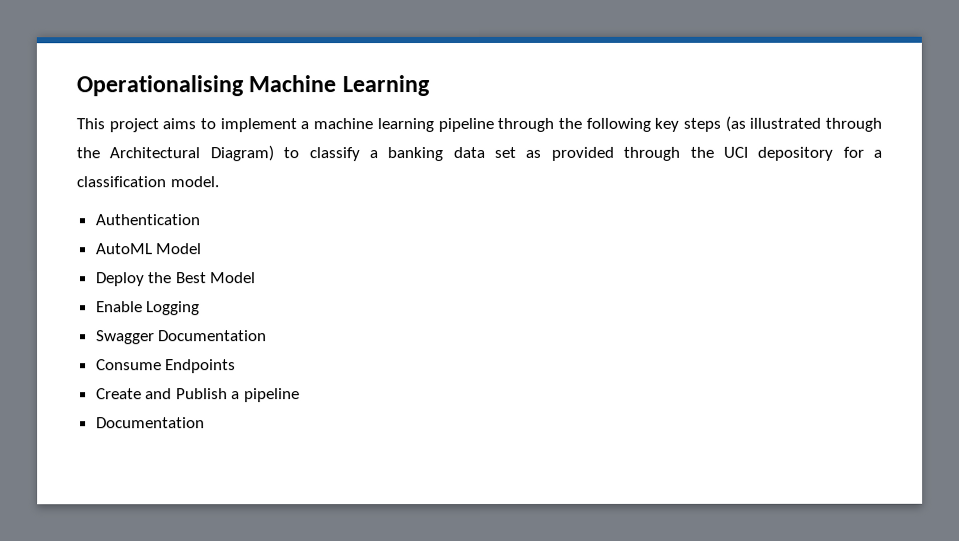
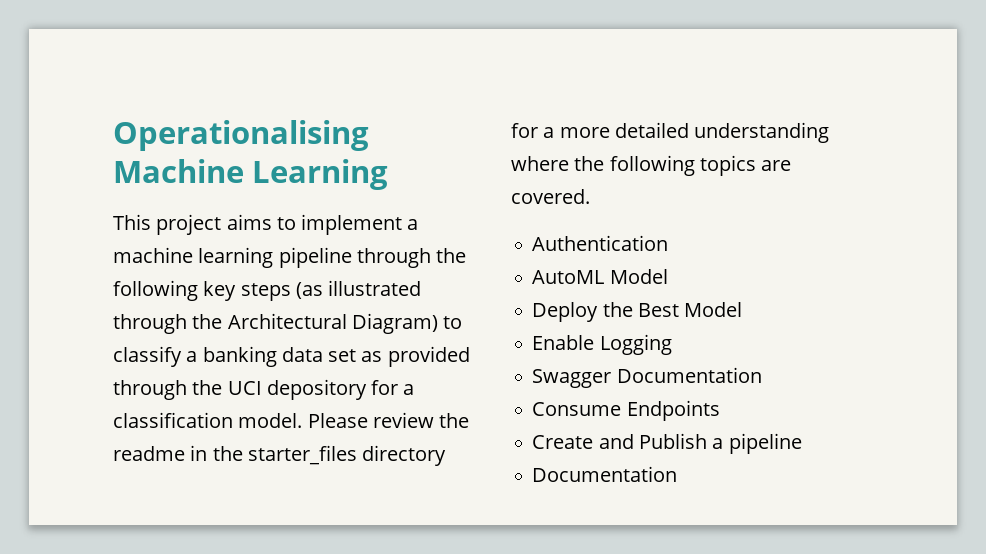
+ Please review the readme in the starter_files directory for a more detailed understanding where the following topics are covered.

